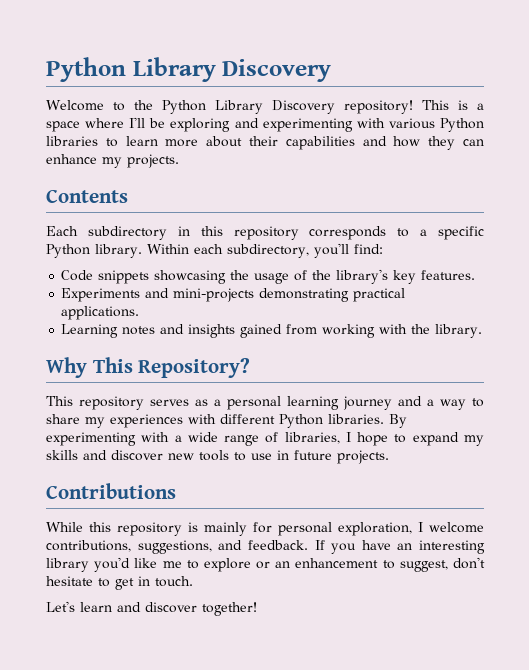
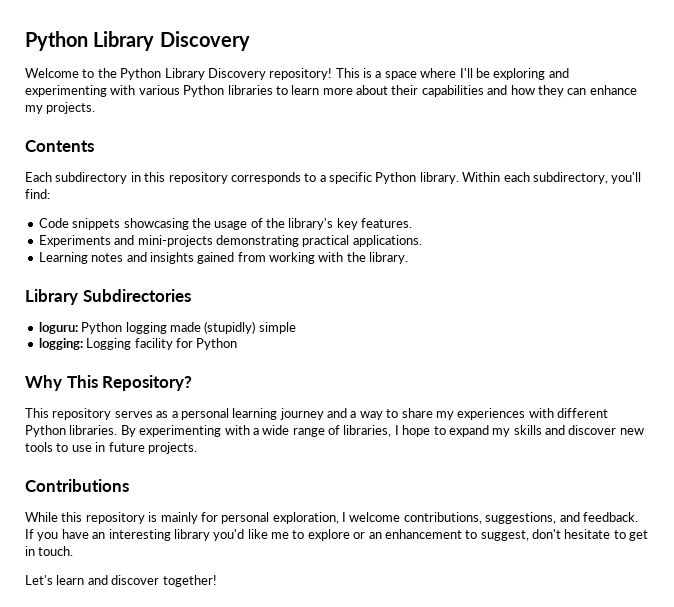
+ Library Subdirectories
+ loguru: Python logging made (stupidly) simple
+ logging: Logging facility for Python

